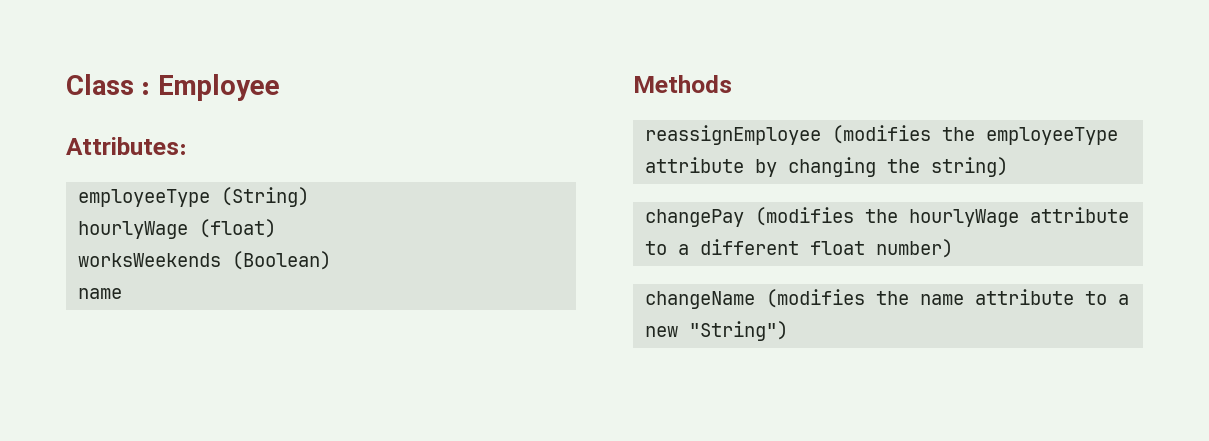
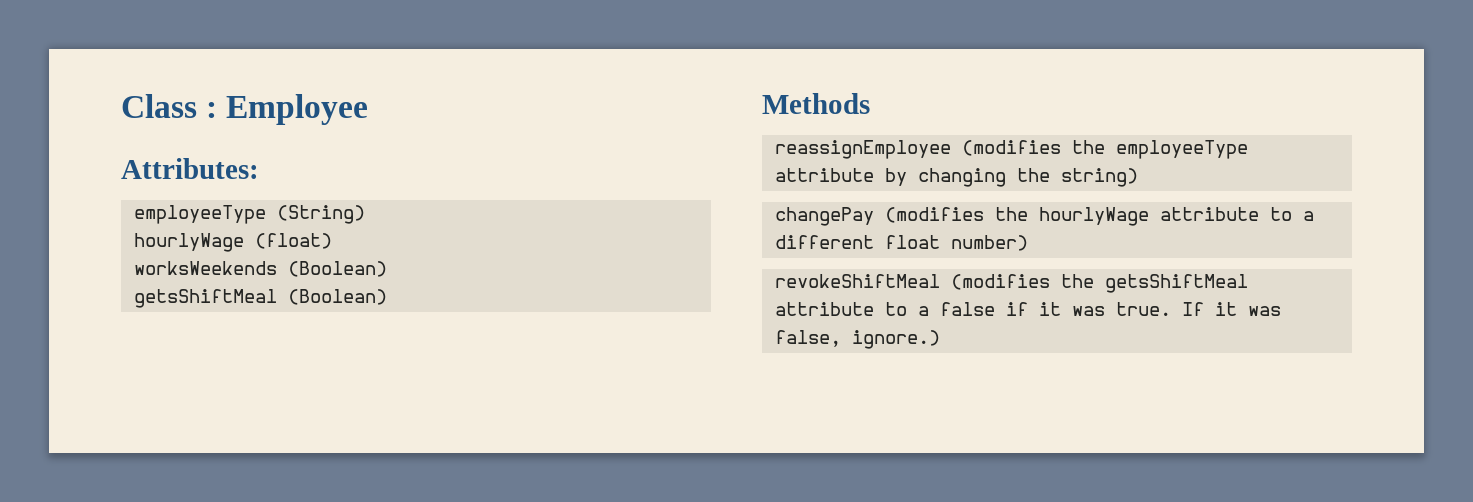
  worksWeekends (Boolean)
- name
+ getsShiftMeal (Boolean)
- changeName (modifies the name attribute to a new "String")
+ revokeShiftMeal (modifies the getsShiftMeal attribute to a false if it was true. If it was false, ignore.)

